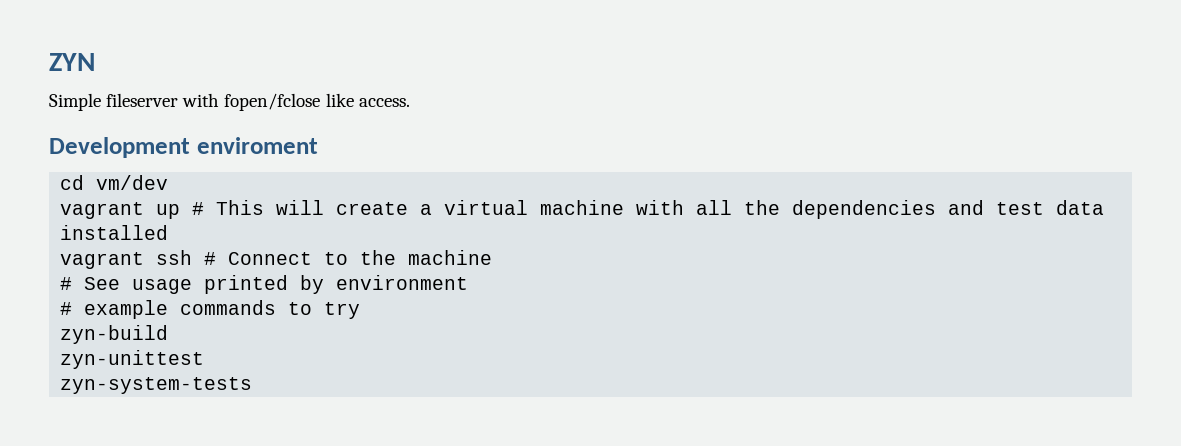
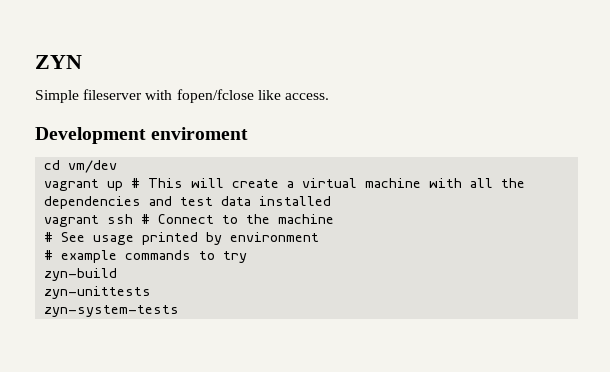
- zyn-unittest
+ zyn-unittests

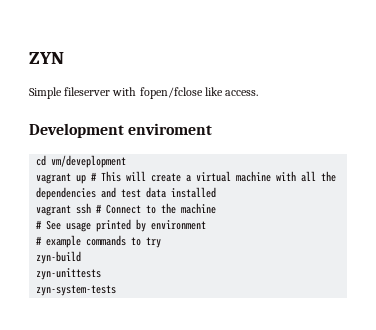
- cd vm/dev
+ cd vm/deveplopment

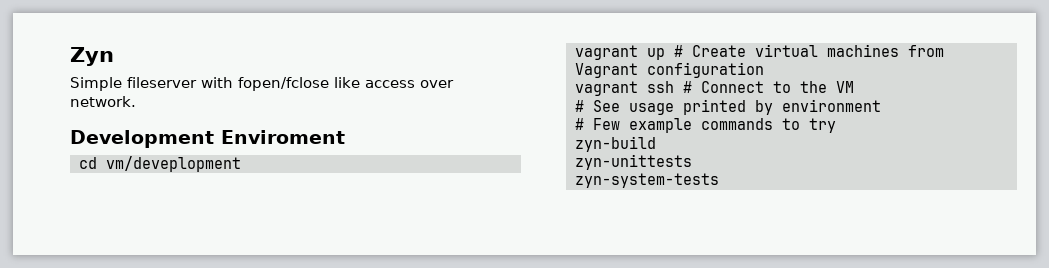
- ZYN
+ Zyn
- Simple fileserver with fopen/fclose like access.
+ Simple fileserver with fopen/fclose like access over network.
- Development enviroment
+ Development Enviroment
- vagrant up # This will create a virtual machine with all the dependencies and test data installed
+ vagrant up # Create virtual machines from Vagrant configuration
- vagrant ssh # Connect to the machine
+ vagrant ssh # Connect to the VM
- # example commands to try
+ # Few example commands to try

